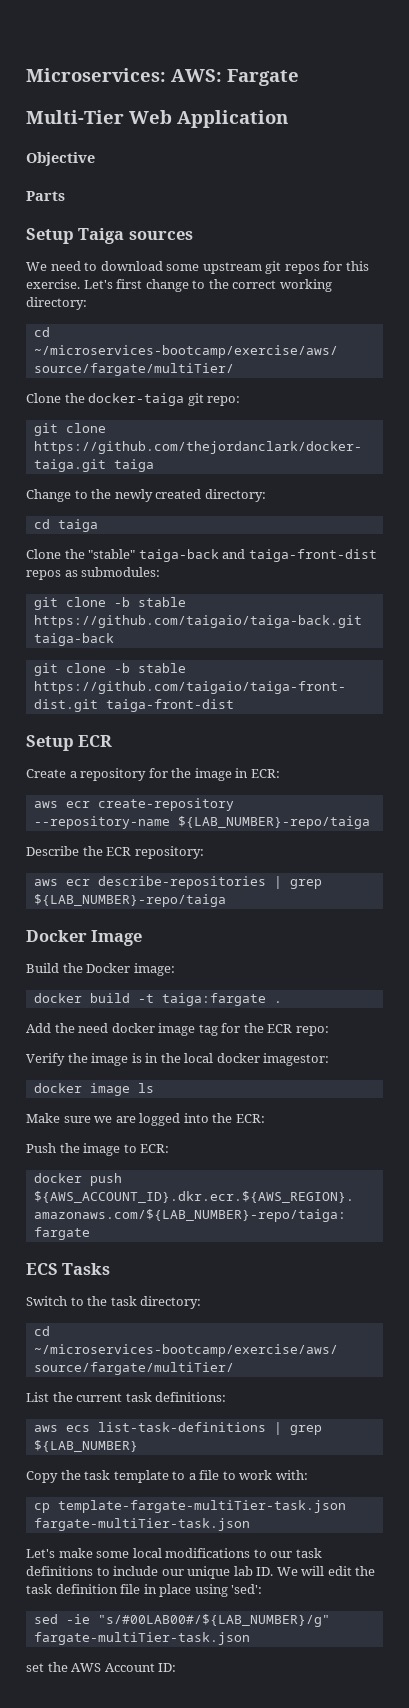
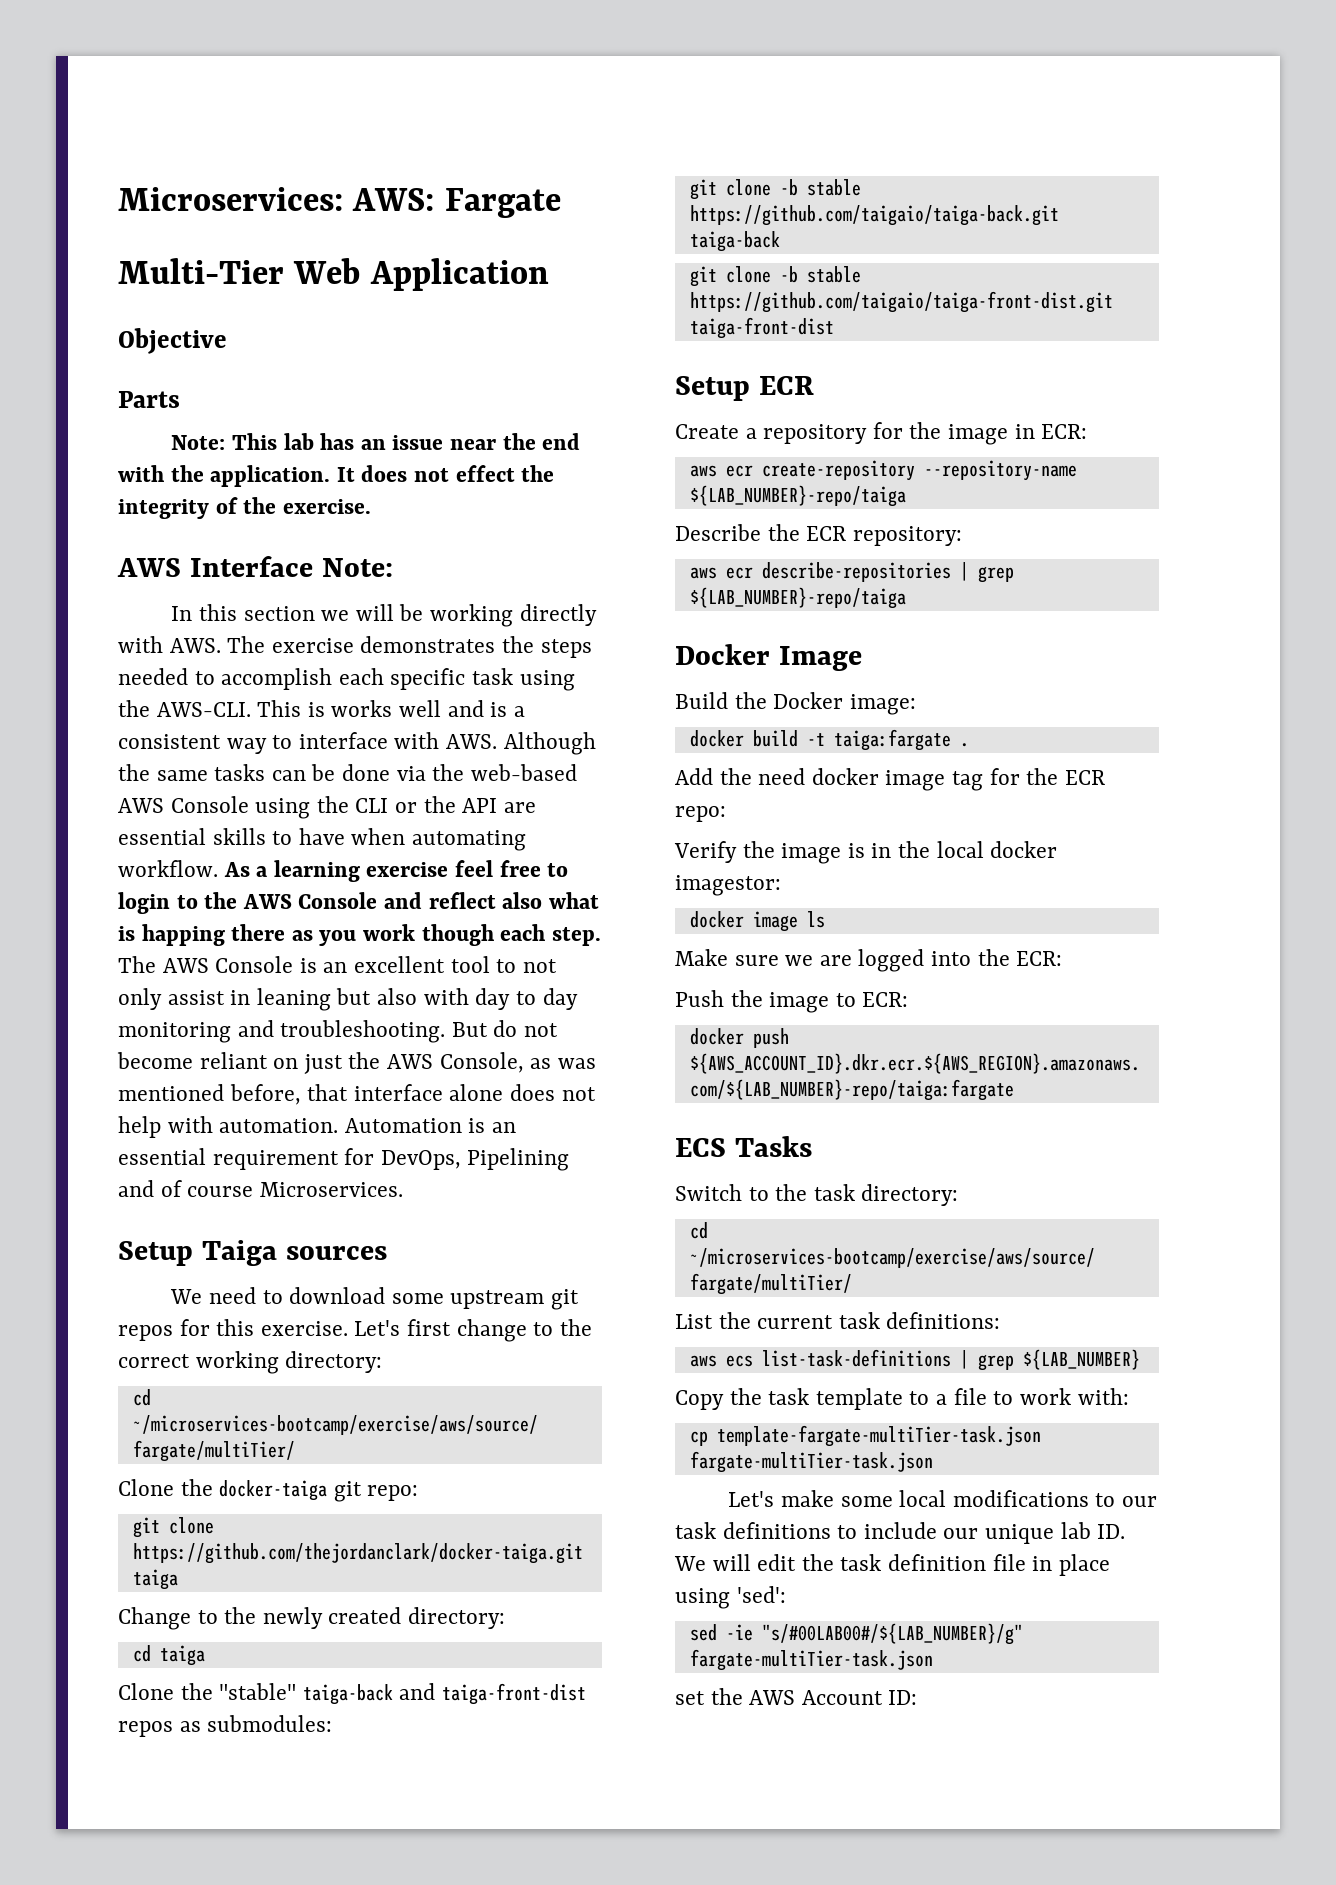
+ Note: This lab has an issue near the end with the application. It does not effect the integrity of the exercise.
+ AWS Interface Note:
+ In this section we will be working directly with AWS. The exercise demonstrates the steps needed to accomplish each specific task using the AWS-CLI. This is works well and is a consistent way to interface with AWS. Although the same tasks can be done via the web-based AWS Console using the CLI or the API are essential skills to have when automating workflow. As a learning exercise feel free to login to the AWS Console and reflect also what is happing there as you work though each step. The AWS Console is an excellent tool to not only assist in leaning but also with day to day monitoring and troubleshooting. But do not become reliant on just the AWS Console, as was mentioned before, that interface alone does not help with automation. Automation is an essential requirement for DevOps, Pipelining and of course Microservices.

